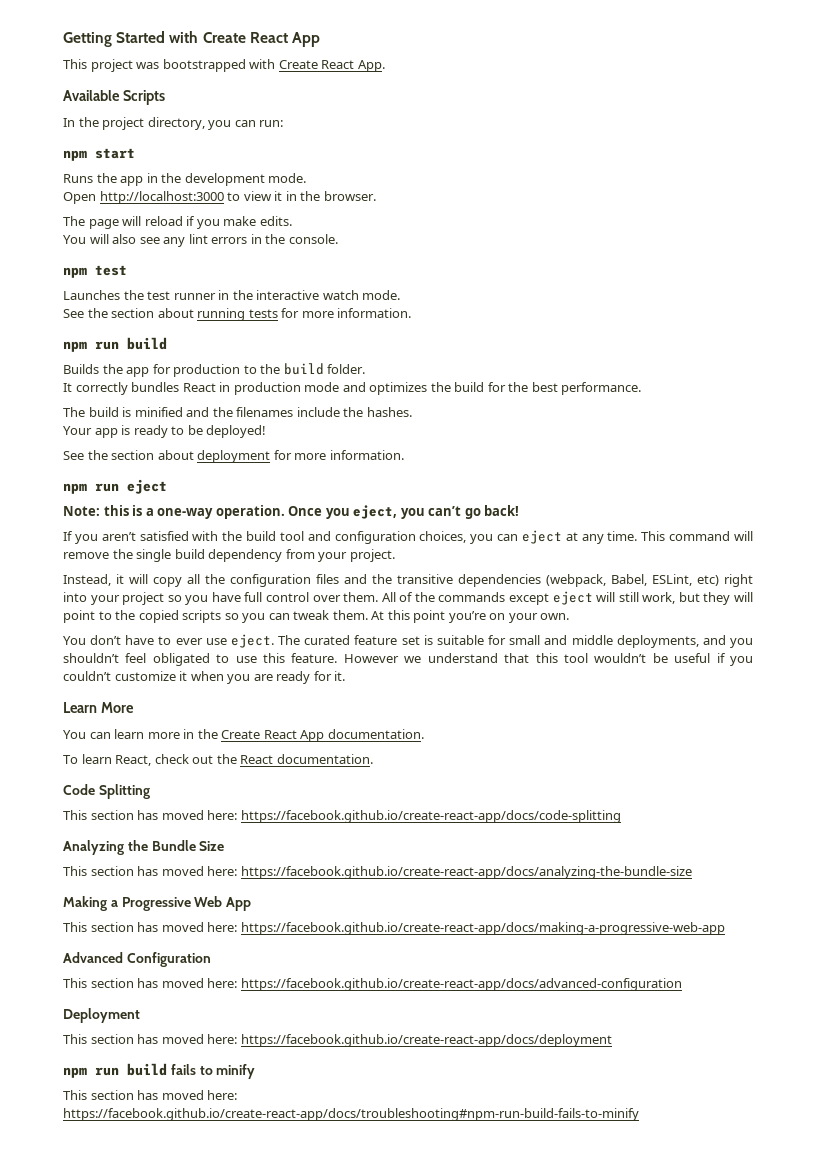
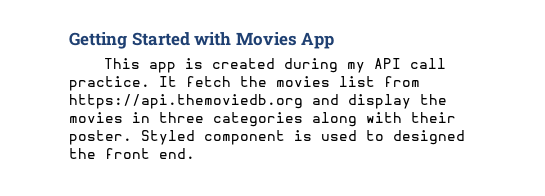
- Getting Started with Create React App
- This project was bootstrapped with Create React App.
- Available Scripts
- In the project directory, you can run:
- npm start
- Runs the app in the development mode.
- Open http://localhost:3000 to view it in the browser.
- The page will reload if you make edits.
- You will also see any lint errors in the console.
- npm test
- Launches the test runner in the interactive watch mode.
- See the section about running tests for more information.
- npm run build
- Builds the app for production to the build folder.
- It correctly bundles React in production mode and optimizes the build for the best performance.
- The build is minified and the filenames include the hashes.
- Your app is ready to be deployed!
- See the section about deployment for more information.
- npm run eject
- Note: this is a one-way operation. Once you eject, you can’t go back!
- If you aren’t satisfied with the build tool and configuration choices, you can eject at any time. This command will remove the single build dependency from your project.
- Instead, it will copy all the configuration files and the transitive dependencies (webpack, Babel, ESLint, etc) right into your project so you have full control over them. All of the commands except eject will still work, but they will point to the copied scripts so you can tweak them. At this point you’re on your own.
- You don’t have to ever use eject. The curated feature set is suitable for small and middle deployments, and you shouldn’t feel obligated to use this feature. However we understand that this tool wouldn’t be useful if you couldn’t customize it when you are ready for it.
- Learn More
- You can learn more in the Create React App documentation.
- To learn React, check out the React documentation.
- Code Splitting
- This section has moved here: https://facebook.github.io/create-react-app/docs/code-splitting
- Analyzing the Bundle Size
- This section has moved here: https://facebook.github.io/create-react-app/docs/analyzing-the-bundle-size
- Making a Progressive Web App
- This section has moved here: https://facebook.github.io/create-react-app/docs/making-a-progressive-web-app
- Advanced Configuration
- This section has moved here: https://facebook.github.io/create-react-app/docs/advanced-configuration
- Deployment
- This section has moved here: https://facebook.github.io/create-react-app/docs/deployment
- npm run build fails to minify
- This section has moved here: https://facebook.github.io/create-react-app/docs/troubleshooting#npm-run-build-fails-to-minify
+ Getting Started with Movies App
+ This app is created during my API call practice. It fetch the movies list from https://api.themoviedb.org and display the movies in three categories along with their poster. Styled component is used to designed the front end.

